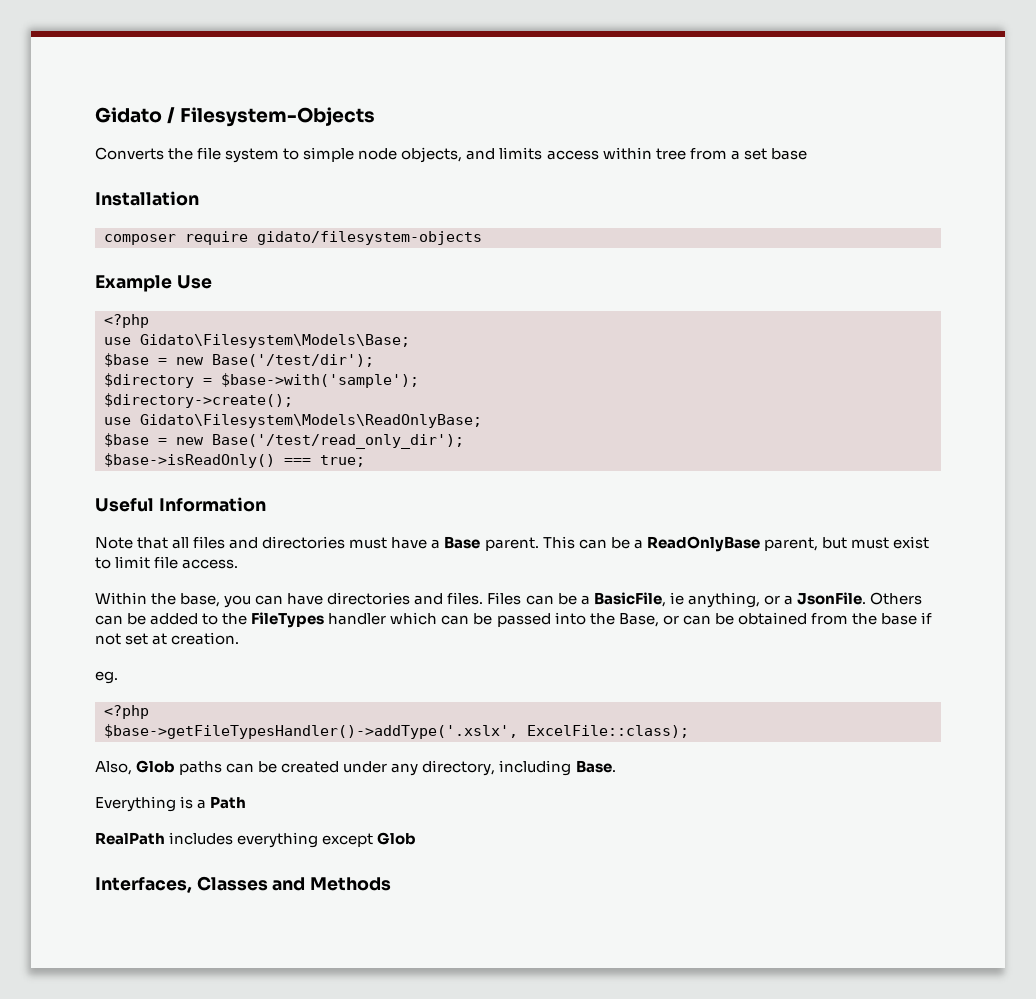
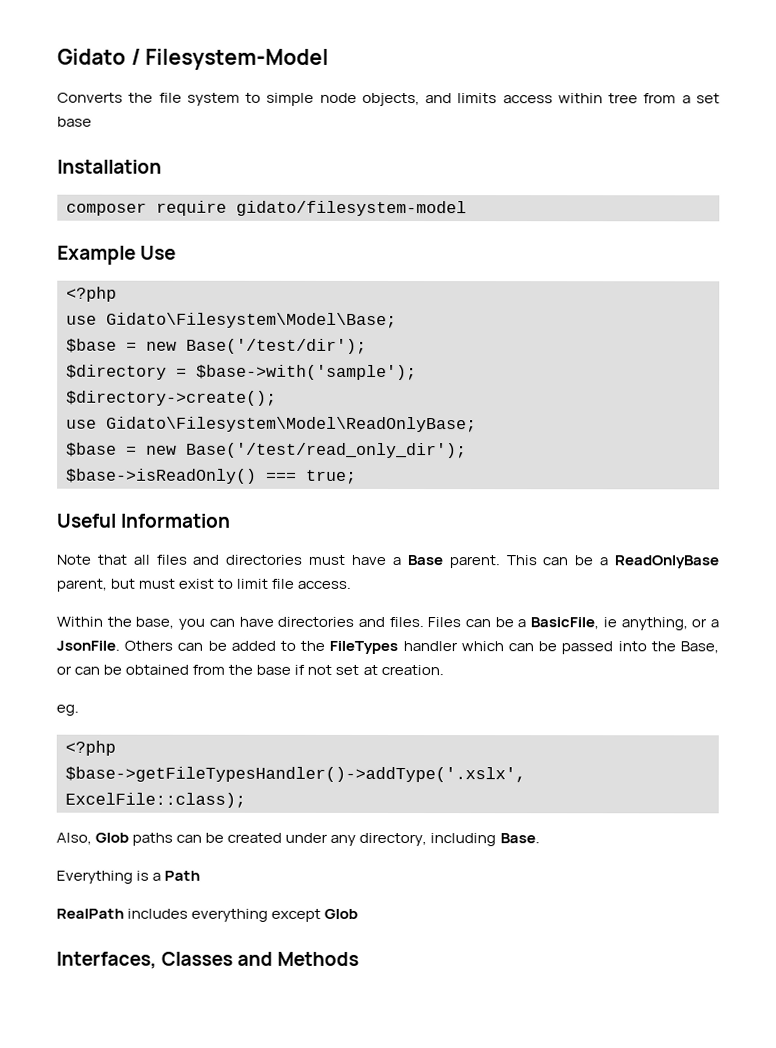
- Gidato / Filesystem-Objects
+ Gidato / Filesystem-Model
- composer require gidato/filesystem-objects
+ composer require gidato/filesystem-model
- use Gidato\Filesystem\Models\Base;
+ use Gidato\Filesystem\Model\Base;
- use Gidato\Filesystem\Models\ReadOnlyBase;
+ use Gidato\Filesystem\Model\ReadOnlyBase;

